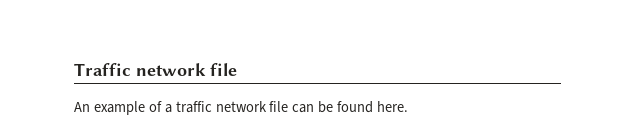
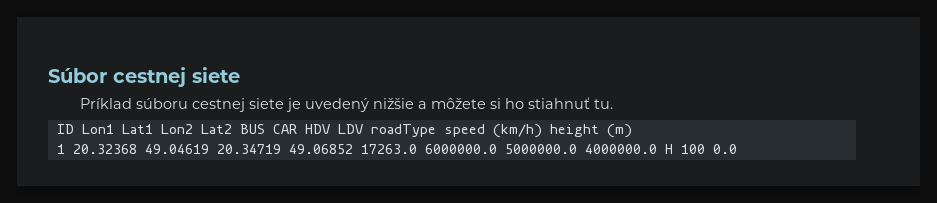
- Traffic network file
- An example of a traffic network file can be found here.
+ Súbor cestnej siete
+ Príklad súboru cestnej siete je uvedený nižšie a môžete si ho stiahnuť tu.
+ ID Lon1 Lat1 Lon2 Lat2 BUS CAR HDV LDV roadType speed (km/h) height (m)
+ 1 20.32368 49.04619 20.34719 49.06852 17263.0 6000000.0 5000000.0 4000000.0 H 100 0.0

